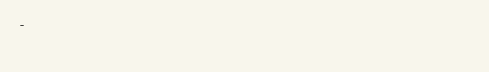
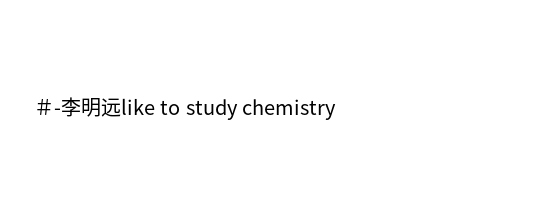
- -
+ ＃-李明远like to study chemistry

